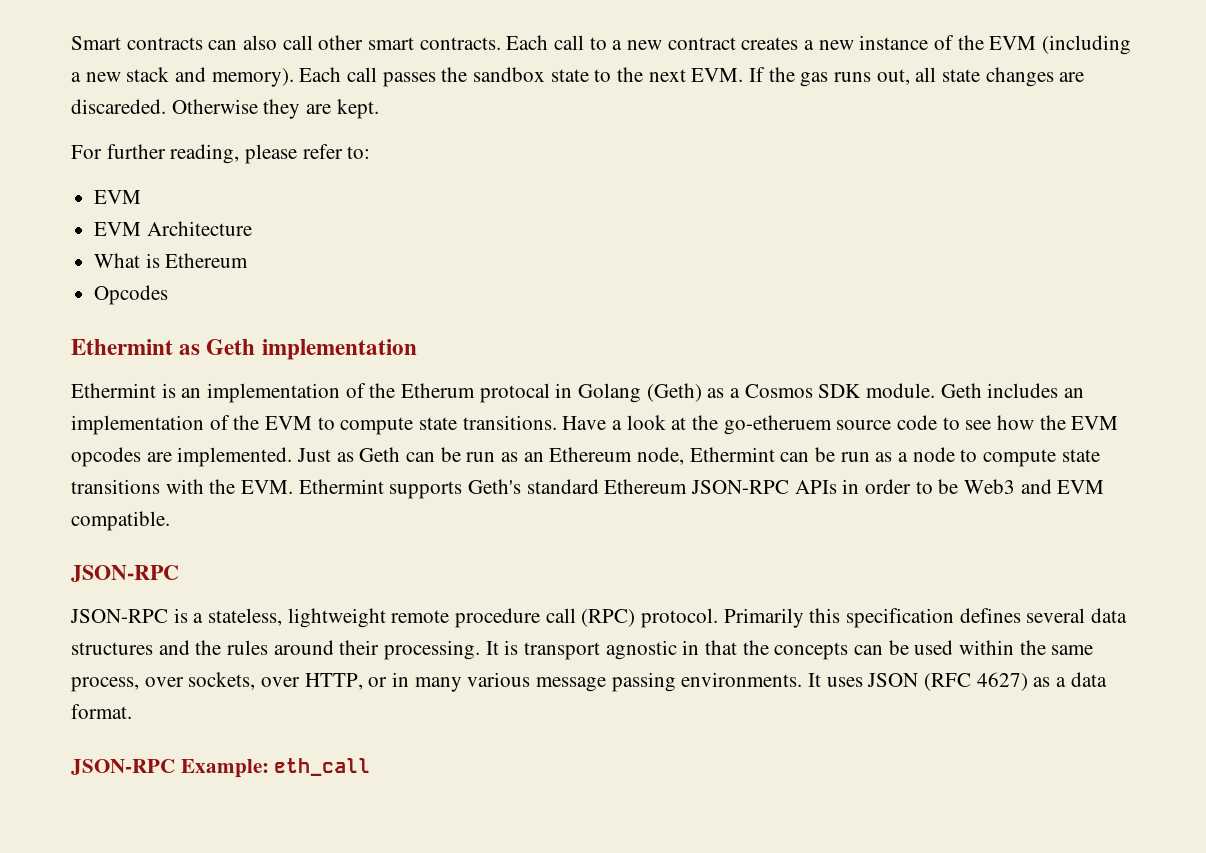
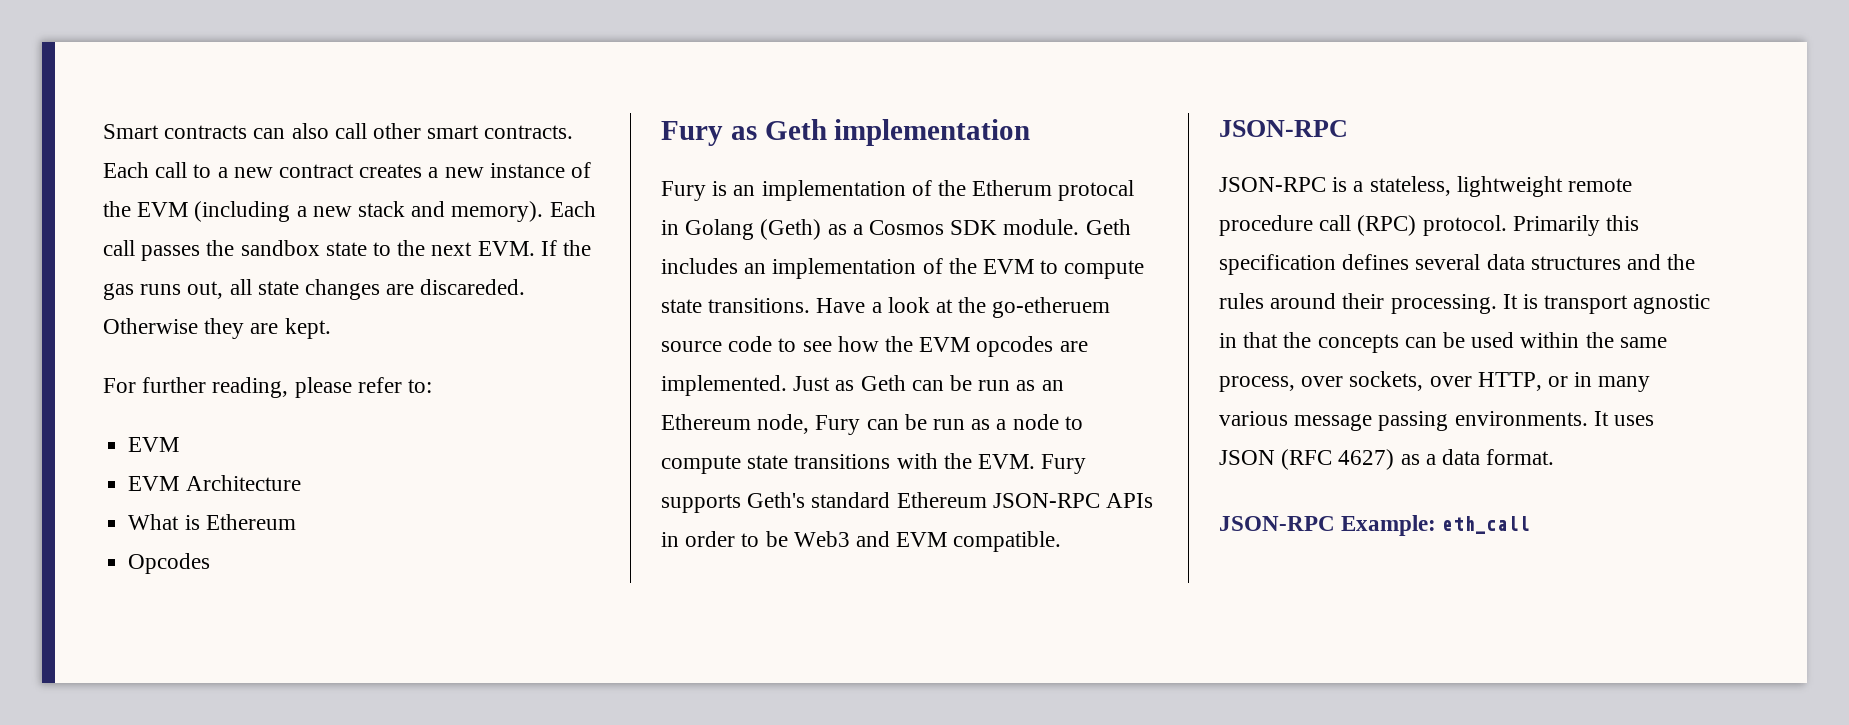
- Ethermint as Geth implementation
+ Fury as Geth implementation
- Ethermint is an implementation of the Etherum protocal in Golang (Geth) as a Cosmos SDK module.
+ Fury is an implementation of the Etherum protocal in Golang (Geth) as a Cosmos SDK module.
- Just as Geth can be run as an Ethereum node, Ethermint can be run as a node to compute state transitions with the EVM. Ethermint supports Geth's standard Ethereum JSON-RPC APIs in order to be Web3 and EVM compatible.
+ Just as Geth can be run as an Ethereum node, Fury can be run as a node to compute state transitions with the EVM. Fury supports Geth's standard Ethereum JSON-RPC APIs in order to be Web3 and EVM compatible.

